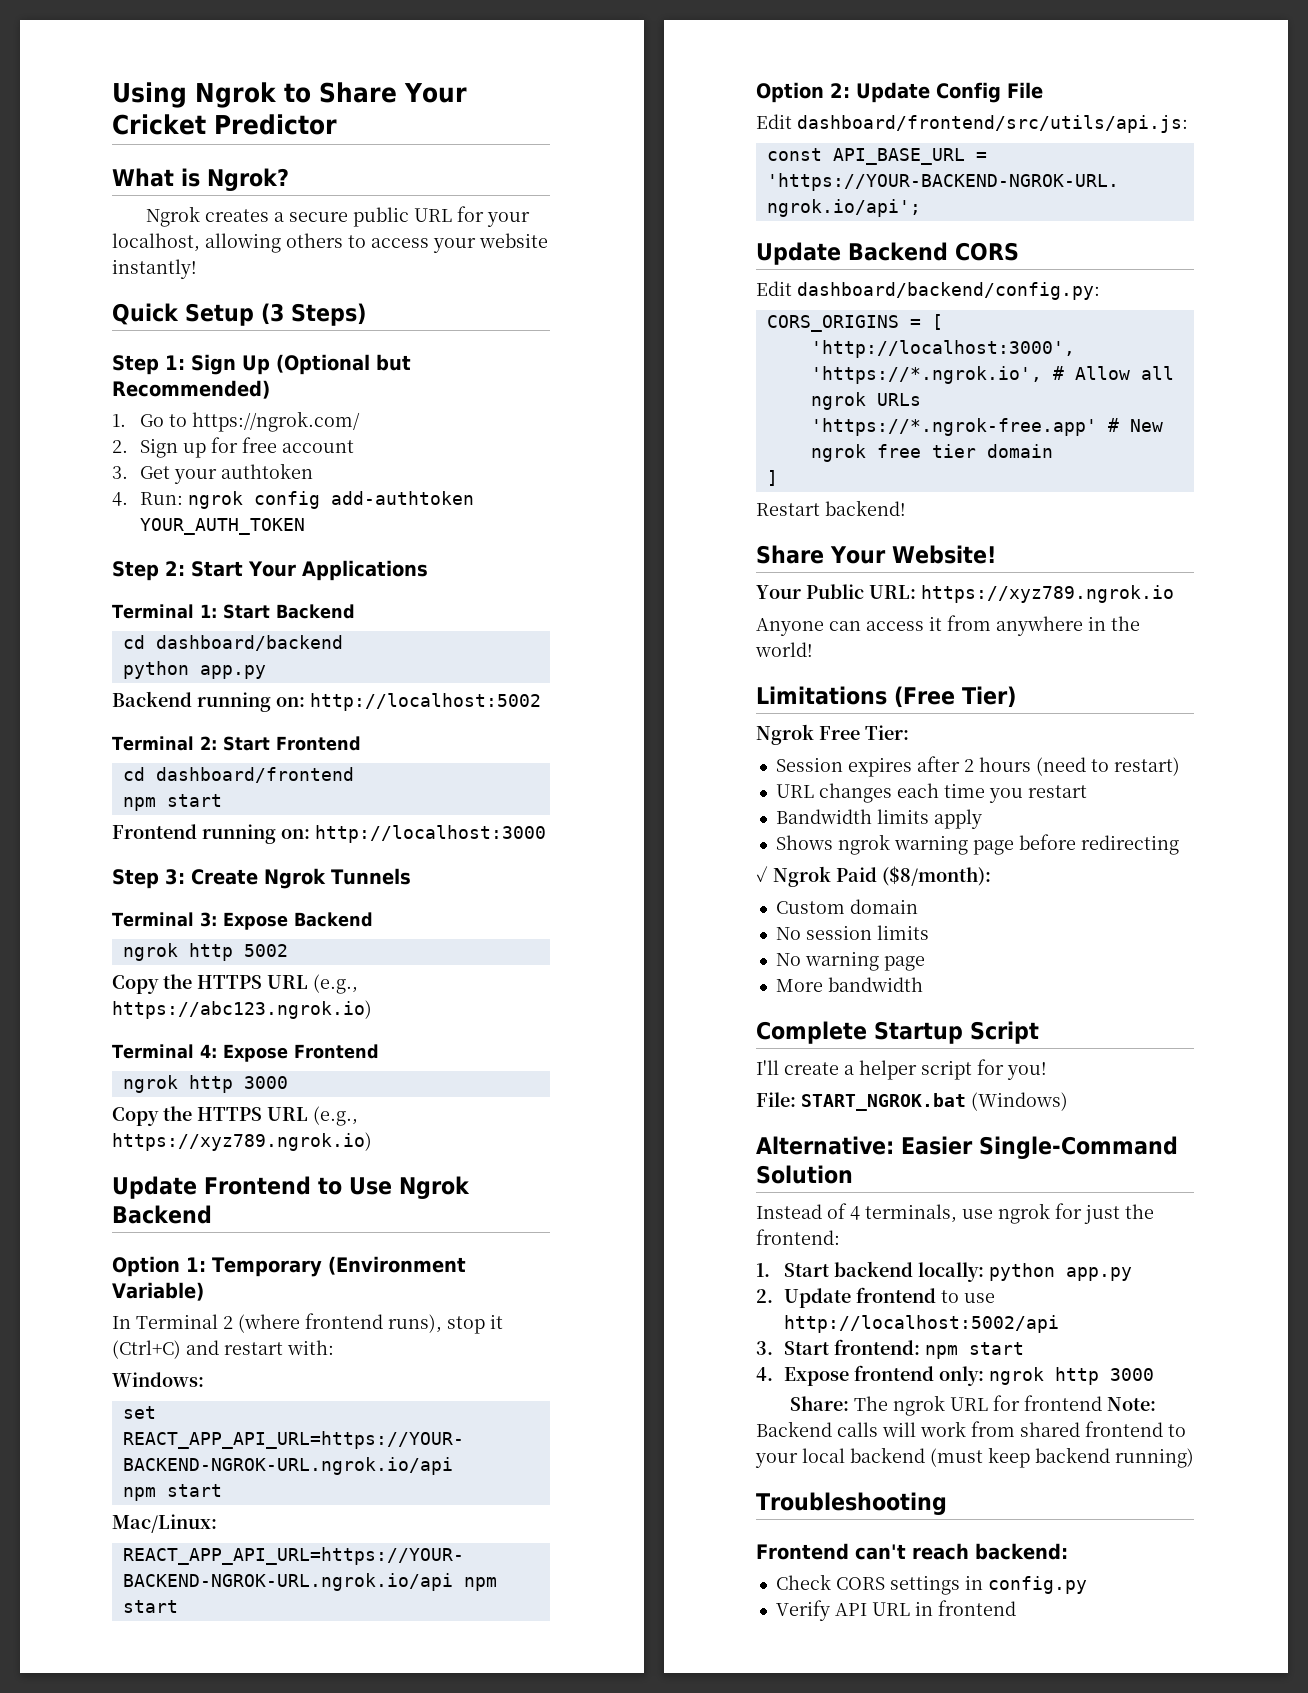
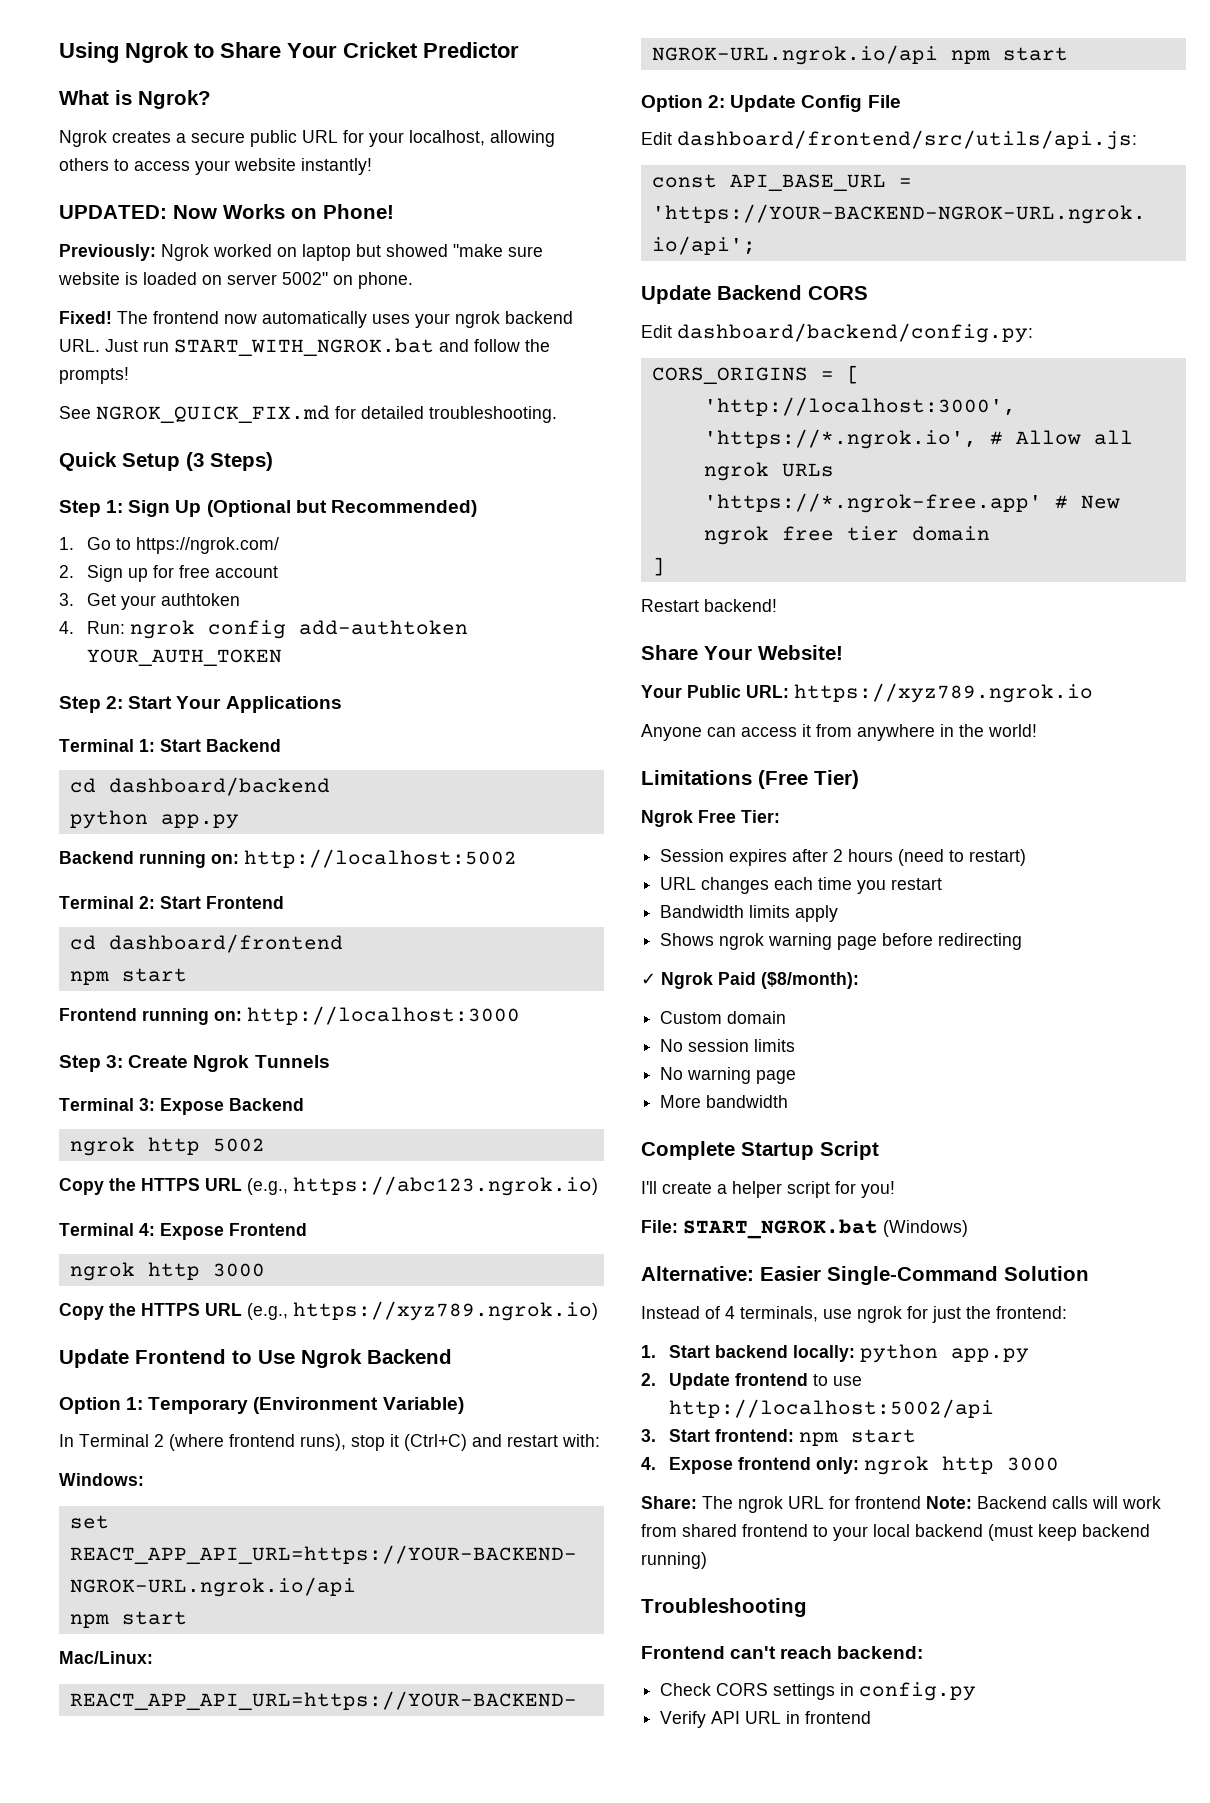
+ UPDATED: Now Works on Phone!
+ Previously: Ngrok worked on laptop but showed "make sure website is loaded on server 5002" on phone.
+ Fixed! The frontend now automatically uses your ngrok backend URL. Just run START_WITH_NGROK.bat and follow the prompts!
+ See NGROK_QUICK_FIX.md for detailed troubleshooting.

